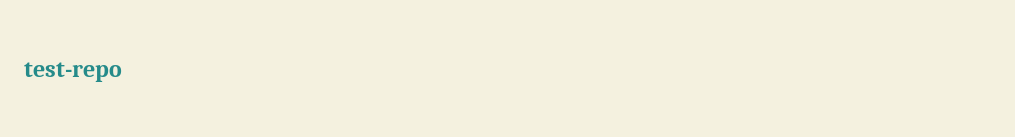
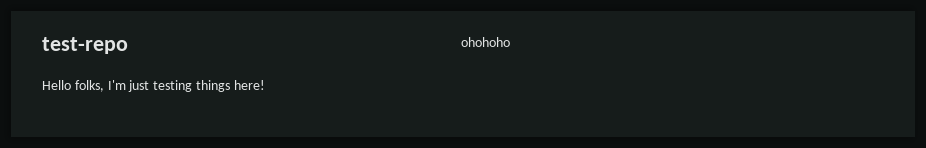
+ Hello folks, I'm just testing things here!
+ ohohoho

